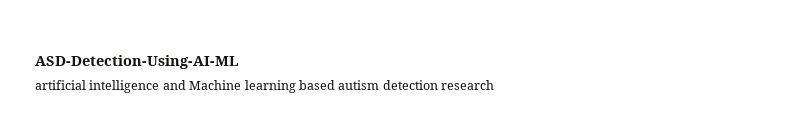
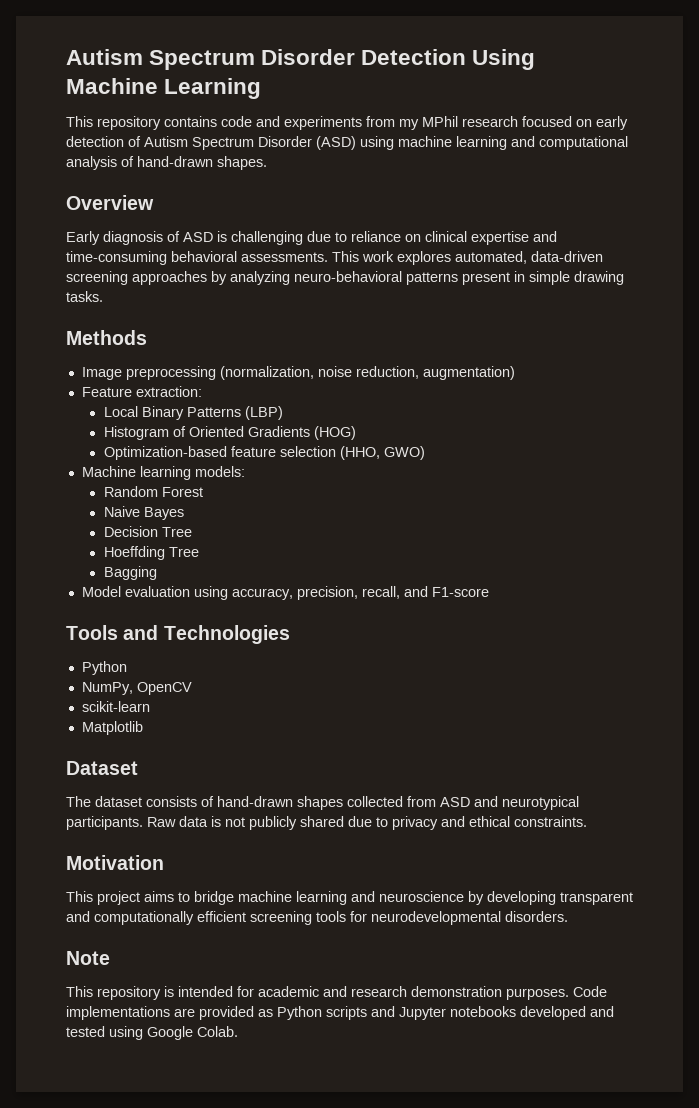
- ASD-Detection-Using-AI-ML
- artificial intelligence and Machine learning based autism detection research
+ Autism Spectrum Disorder Detection Using Machine Learning
+ This repository contains code and experiments from my MPhil research focused on early detection of Autism Spectrum Disorder (ASD) using machine learning and computational analysis of hand-drawn shapes.
+ Overview
+ Early diagnosis of ASD is challenging due to reliance on clinical expertise and time-consuming behavioral assessments. This work explores automated, data-driven screening approaches by analyzing neuro-behavioral patterns present in simple drawing tasks.
+ Methods
+ Image preprocessing (normalization, noise reduction, augmentation)
+ Feature extraction:
+ Local Binary Patterns (LBP)
+ Histogram of Oriented Gradients (HOG)
+ Optimization-based feature selection (HHO, GWO)
+ Machine learning models:
+ Random Forest
+ Naive Bayes
+ Decision Tree
+ Hoeffding Tree
+ Bagging
+ Model evaluation using accuracy, precision, recall, and F1-score
+ Tools and Technologies
+ Python
+ NumPy, OpenCV
+ scikit-learn
+ Matplotlib
+ Dataset
+ The dataset consists of hand-drawn shapes collected from ASD and neurotypical participants. Raw data is not publicly shared due to privacy and ethical constraints.
+ Motivation
+ This project aims to bridge machine learning and neuroscience by developing transparent and computationally efficient screening tools for neurodevelopmental disorders.
+ Note
+ This repository is intended for academic and research demonstration purposes. Code implementations are provided as Python scripts and Jupyter notebooks developed and tested using Google Colab.

